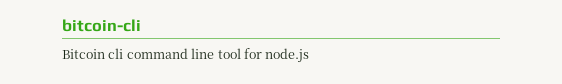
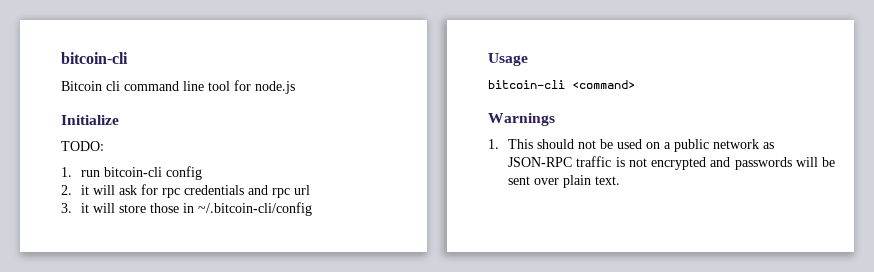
+ Initialize
+ TODO:
+ 1. run bitcoin-cli config
+ 2. it will ask for rpc credentials and rpc url
+ 3. it will store those in ~/.bitcoin-cli/config
+ Usage
+ bitcoin-cli <command>
+ Warnings
+ 1. This should not be used on a public network as JSON-RPC traffic is not encrypted and passwords will be sent over plain text.

